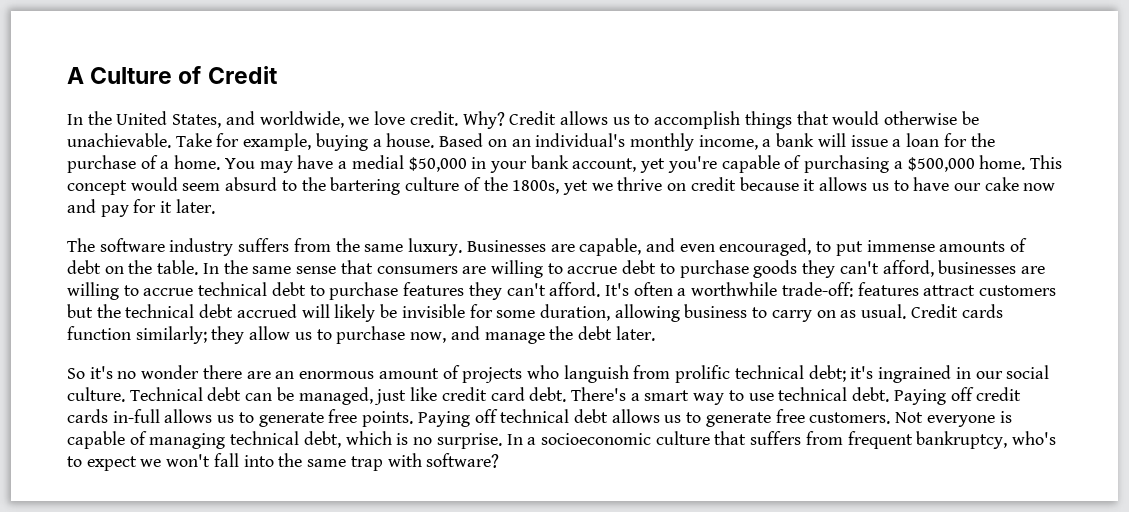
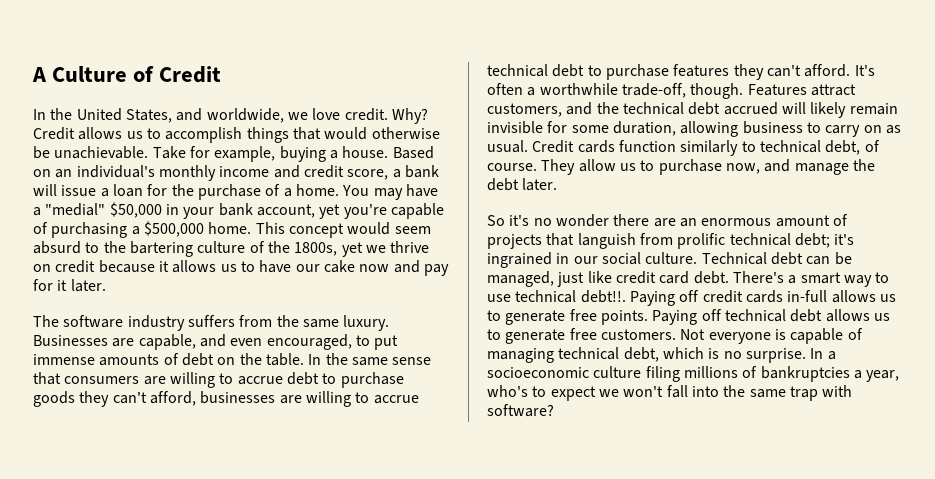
- Based on an individual's monthly income, a bank will issue a loan for the purchase of a home.
+ Based on an individual's monthly income and credit score, a bank will issue a loan for the purchase of a home.
- You may have a medial $50,000 in your bank account, yet you're capable of purchasing a $500,000 home.
+ You may have a "medial" $50,000 in your bank account, yet you're capable of purchasing a $500,000 home.
- It's often a worthwhile trade-off: features attract customers but the technical debt accrued will likely be invisible for some duration, allowing business to carry on as usual.
+ It's often a worthwhile trade-off, though. Features attract customers, and the technical debt accrued will likely remain invisible for some duration, allowing business to carry on as usual.
- Credit cards function similarly; they allow us to purchase now, and manage the debt later.
+ Credit cards function similarly to technical debt, of course. They allow us to purchase now, and manage the debt later.
- So it's no wonder there are an enormous amount of projects who languish from prolific technical debt; it's ingrained in our social culture.
+ So it's no wonder there are an enormous amount of projects that languish from prolific technical debt; it's ingrained in our social culture.
- There's a smart way to use technical debt.
+ There's a smart way to use technical debt!!.
- In a socioeconomic culture that suffers from frequent bankruptcy, who's to expect we won't fall into the same trap with software?
+ In a socioeconomic culture filing millions of bankruptcies a year, who's to expect we won't fall into the same trap with software?

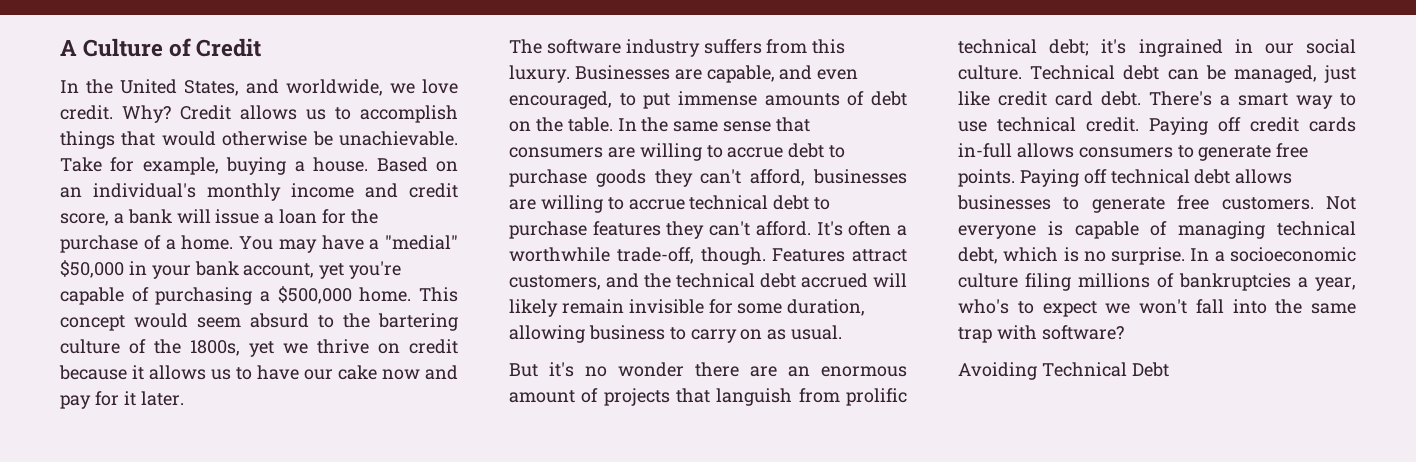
- The software industry suffers from the same luxury.
+ The software industry suffers from this luxury.
- Features attract customers, and the technical debt accrued will likely remain invisible for some duration, allowing business to carry on as usual. Credit cards function similarly to technical debt, of course. They allow us to purchase now, and manage the debt later.
- So it's no wonder there are an enormous amount of projects that languish from prolific technical debt; it's ingrained in our social culture.
+ Features attract customers, and the technical debt accrued will likely remain invisible for some duration, allowing business to carry on as usual.
+ But it's no wonder there are an enormous amount of projects that languish from prolific technical debt; it's ingrained in our social culture.
- There's a smart way to use technical debt!!.
+ There's a smart way to use technical credit.
- Paying off credit cards in-full allows us to generate free points.
+ Paying off credit cards in-full allows consumers to generate free points.
- Paying off technical debt allows us to generate free customers.
+ Paying off technical debt allows businesses to generate free customers.
+ Avoiding Technical Debt

